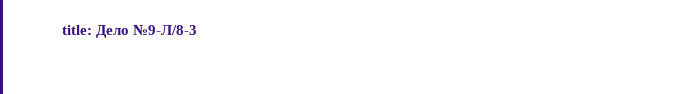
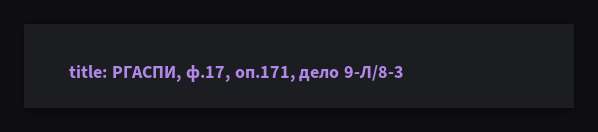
- title: Дело №9-Л/8-3
+ title: РГАСПИ, ф.17, оп.171, дело 9-Л/8-3

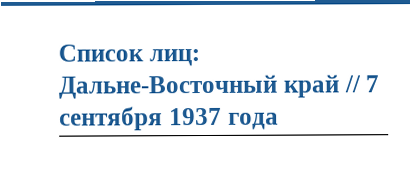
- title: РГАСПИ, ф.17, оп.171, дело 9-Л/8-3
+ Список лиц: Дальне-Восточный край // 7 сентября 1937 года

